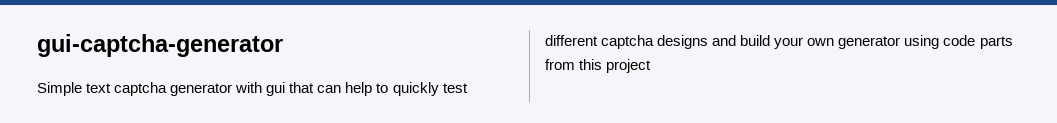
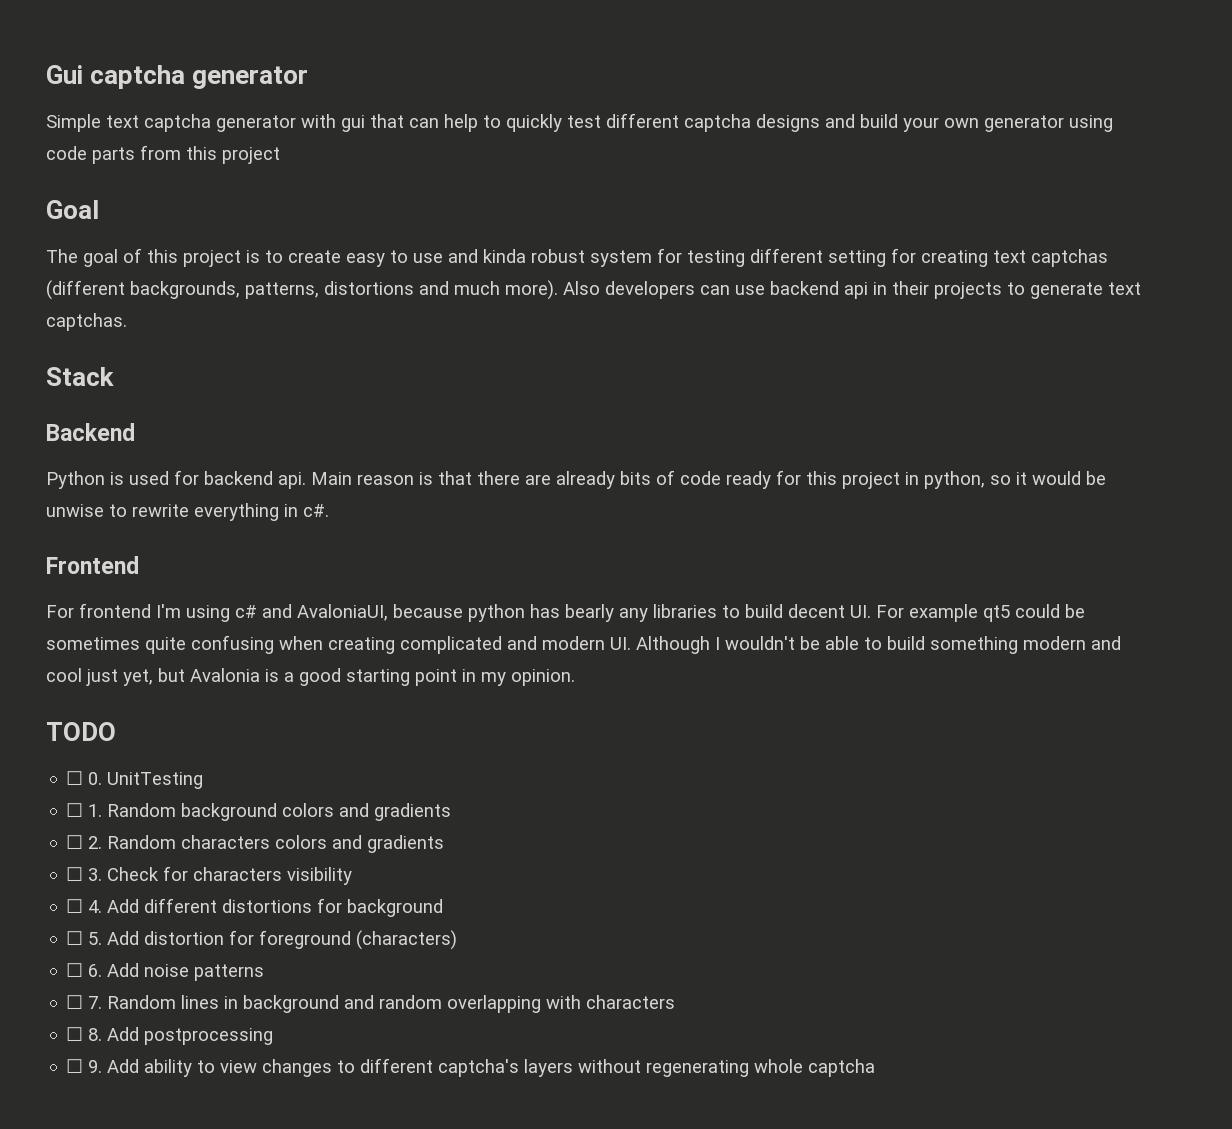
- gui-captcha-generator
+ Gui captcha generator
+ Goal
+ The goal of this project is to create easy to use and kinda robust system for testing different setting for creating text captchas (different backgrounds, patterns, distortions and much more). Also developers can use backend api in their projects to generate text captchas.
+ Stack
+ Backend
+ Python is used for backend api. Main reason is that there are already bits of code ready for this project in python, so it would be unwise to rewrite everything in c#.
+ Frontend
+ For frontend I'm using c# and AvaloniaUI, because python has bearly any libraries to build decent UI. For example qt5 could be sometimes quite confusing when creating complicated and modern UI. Although I wouldn't be able to build something modern and cool just yet, but Avalonia is a good starting point in my opinion.
+ TODO
+ ☐ 0. UnitTesting
+ ☐ 1. Random background colors and gradients
+ ☐ 2. Random characters colors and gradients
+ ☐ 3. Check for characters visibility
+ ☐ 4. Add different distortions for background
+ ☐ 5. Add distortion for foreground (characters)
+ ☐ 6. Add noise patterns
+ ☐ 7. Random lines in background and random overlapping with characters
+ ☐ 8. Add postprocessing
+ ☐ 9. Add ability to view changes to different captcha's layers without regenerating whole captcha

